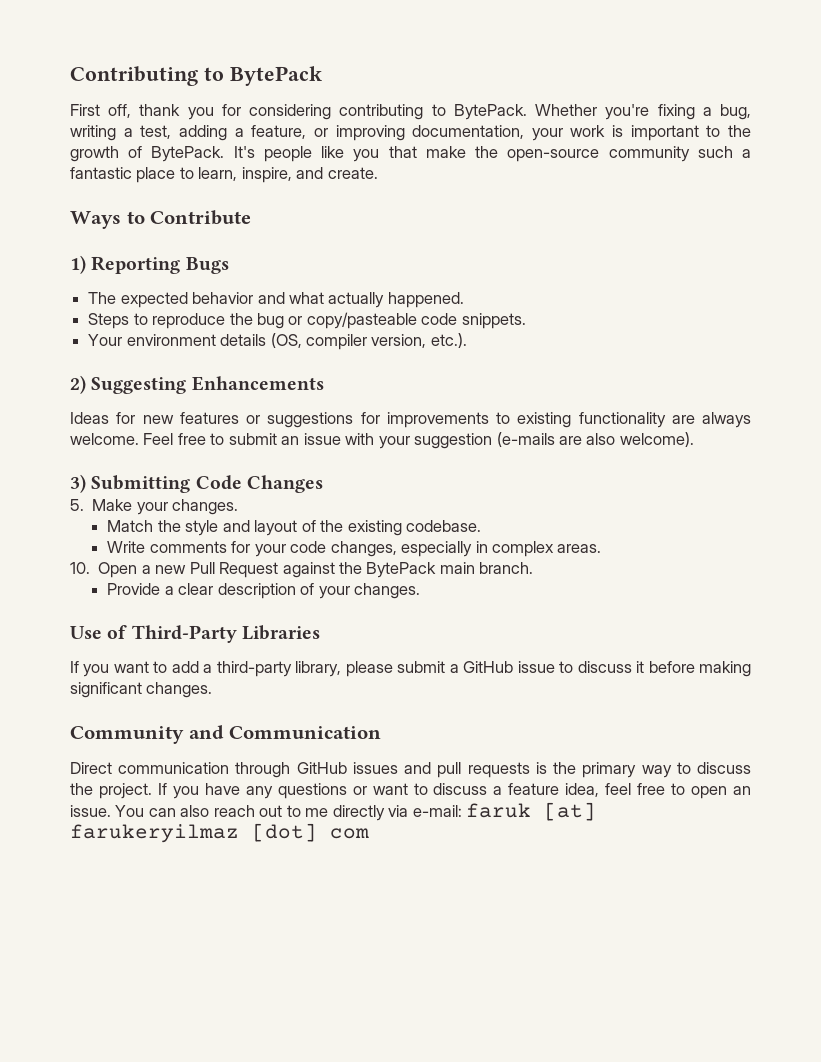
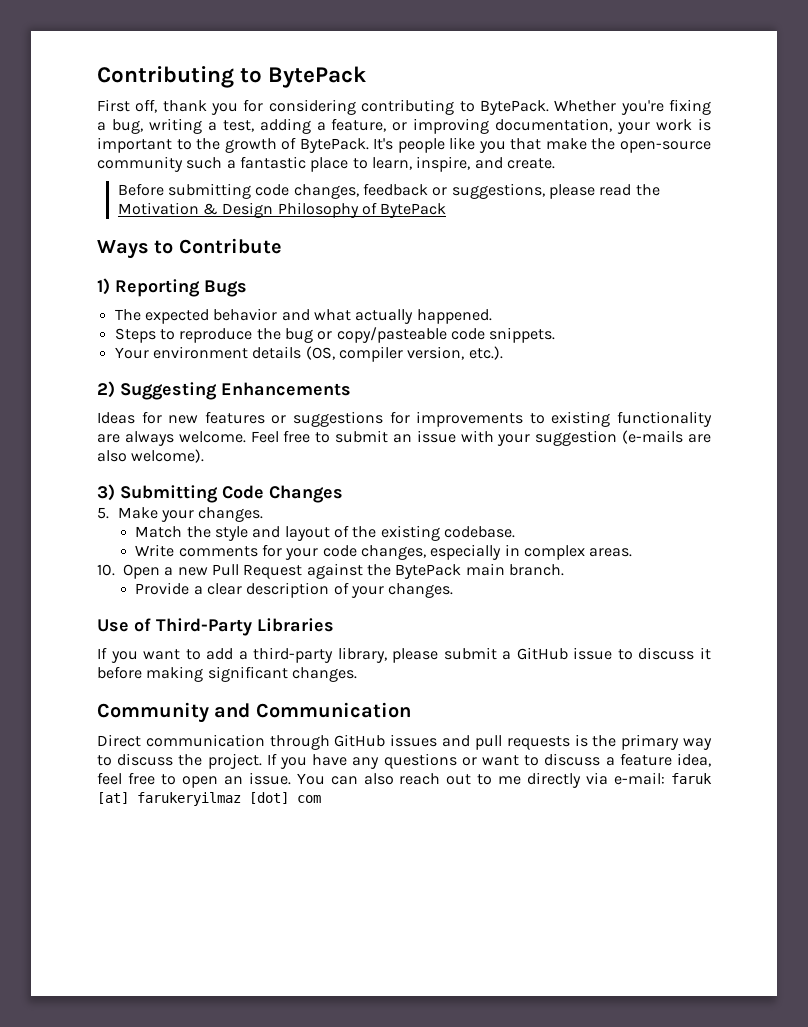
+ Before submitting code changes, feedback or suggestions, please read the Motivation & Design Philosophy of BytePack

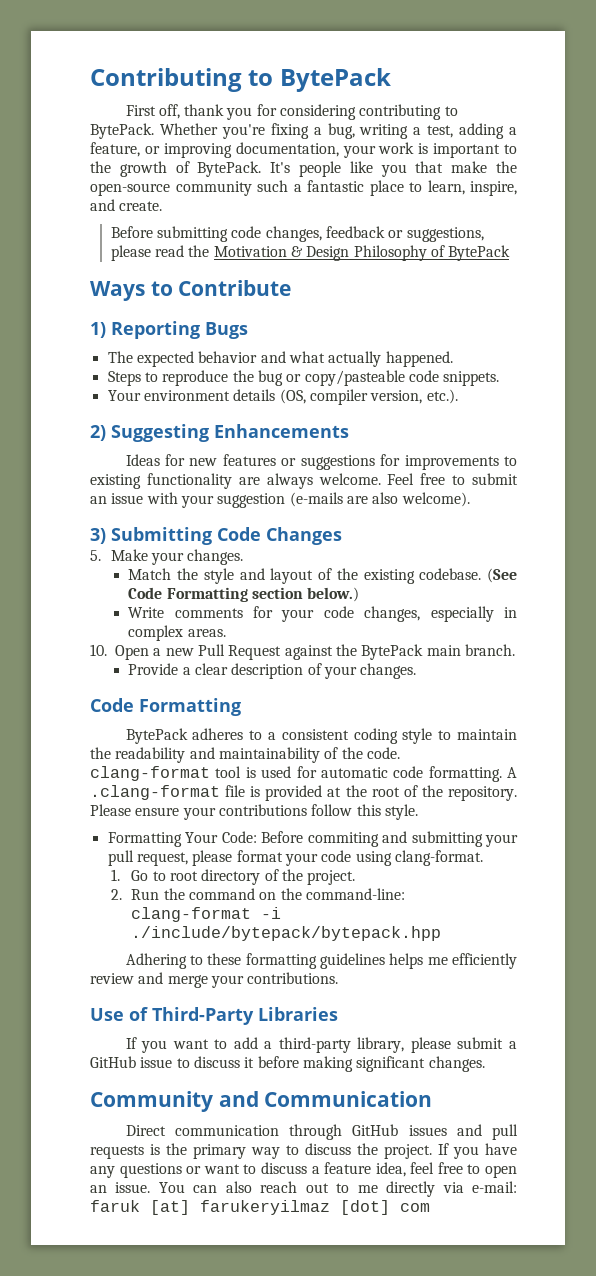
+ (See Code Formatting section below.)
  Provide a clear description of your changes.
+ Code Formatting
+ BytePack adheres to a consistent coding style to maintain the readability and maintainability of the code. clang-format tool is used for automatic code formatting. A .clang-format file is provided at the root of the repository. Please ensure your contributions follow this style.
+ Formatting Your Code: Before commiting and submitting your pull request, please format your code using clang-format.
+ 1. Go to root directory of the project.
+ 2. Run the command on the command-line: clang-format -i ./include/bytepack/bytepack.hpp
+ Adhering to these formatting guidelines helps me efficiently review and merge your contributions.

